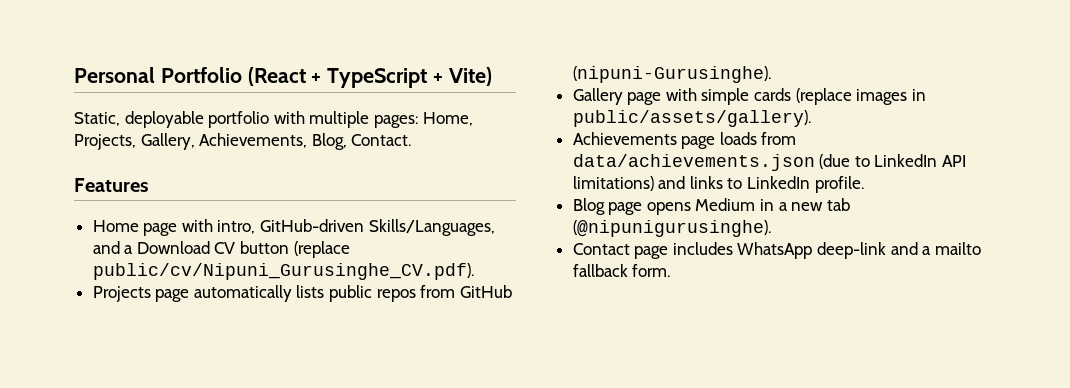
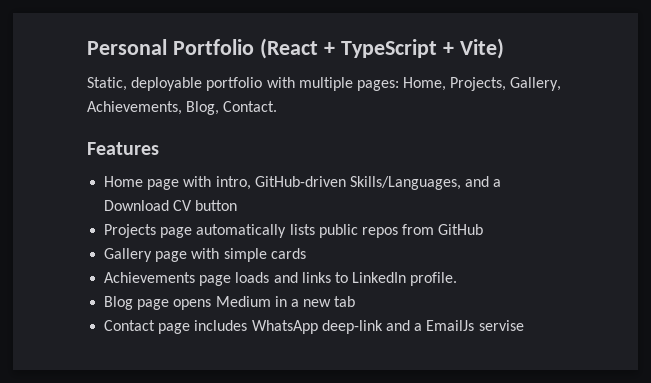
- Home page with intro, GitHub-driven Skills/Languages, and a Download CV button (replace public/cv/Nipuni_Gurusinghe_CV.pdf).
+ Home page with intro, GitHub-driven Skills/Languages, and a Download CV button
- Projects page automatically lists public repos from GitHub (nipuni-Gurusinghe).
+ Projects page automatically lists public repos from GitHub
- Gallery page with simple cards (replace images in public/assets/gallery).
+ Gallery page with simple cards
- Achievements page loads from data/achievements.json (due to LinkedIn API limitations) and links to LinkedIn profile.
+ Achievements page loads and links to LinkedIn profile.
- Blog page opens Medium in a new tab (@nipunigurusinghe).
+ Blog page opens Medium in a new tab
- Contact page includes WhatsApp deep-link and a mailto fallback form.
+ Contact page includes WhatsApp deep-link and a EmailJs servise

